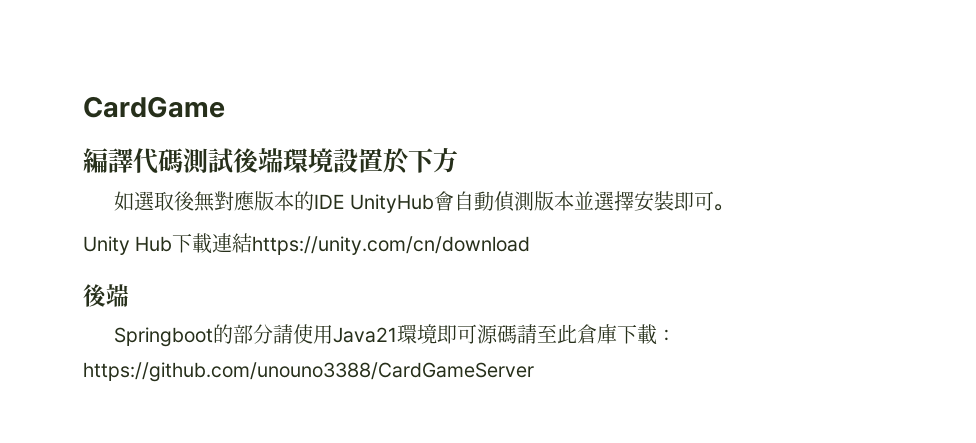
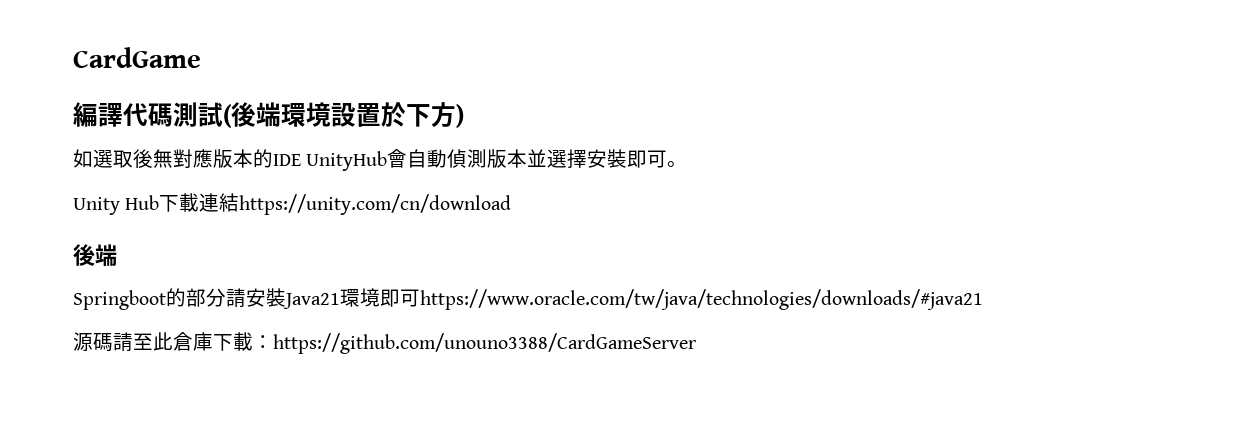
- 編譯代碼測試後端環境設置於下方
+ 編譯代碼測試(後端環境設置於下方)
- Springboot的部分請使用Java21環境即可源碼請至此倉庫下載：https://github.com/unouno3388/CardGameServer
+ Springboot的部分請安裝Java21環境即可https://www.oracle.com/tw/java/technologies/downloads/#java21
+ 源碼請至此倉庫下載：https://github.com/unouno3388/CardGameServer

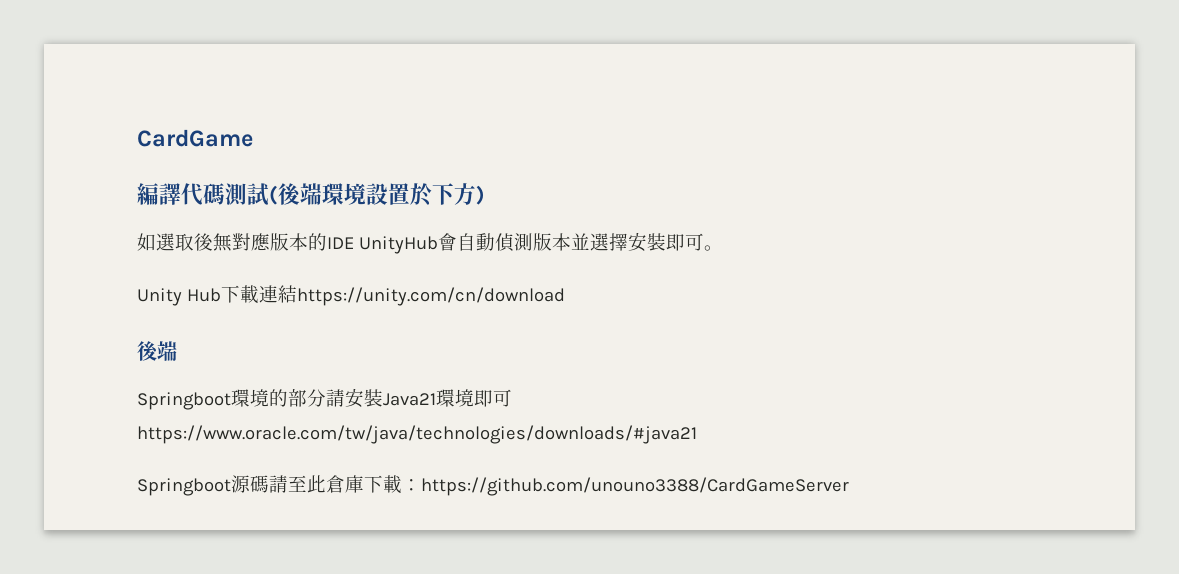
- Springboot的部分請安裝Java21環境即可https://www.oracle.com/tw/java/technologies/downloads/#java21
+ Springboot環境的部分請安裝Java21環境即可https://www.oracle.com/tw/java/technologies/downloads/#java21
- 源碼請至此倉庫下載：https://github.com/unouno3388/CardGameServer
+ Springboot源碼請至此倉庫下載：https://github.com/unouno3388/CardGameServer

